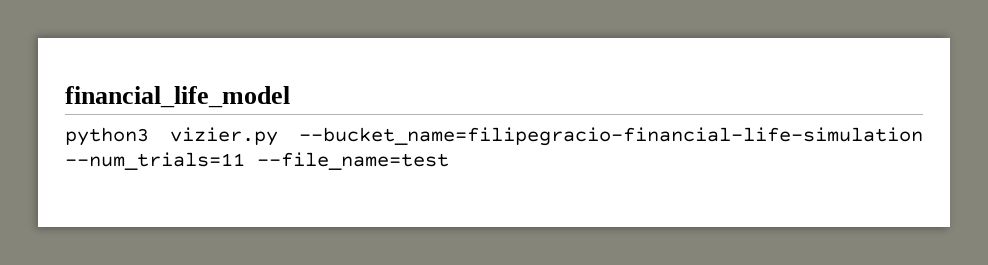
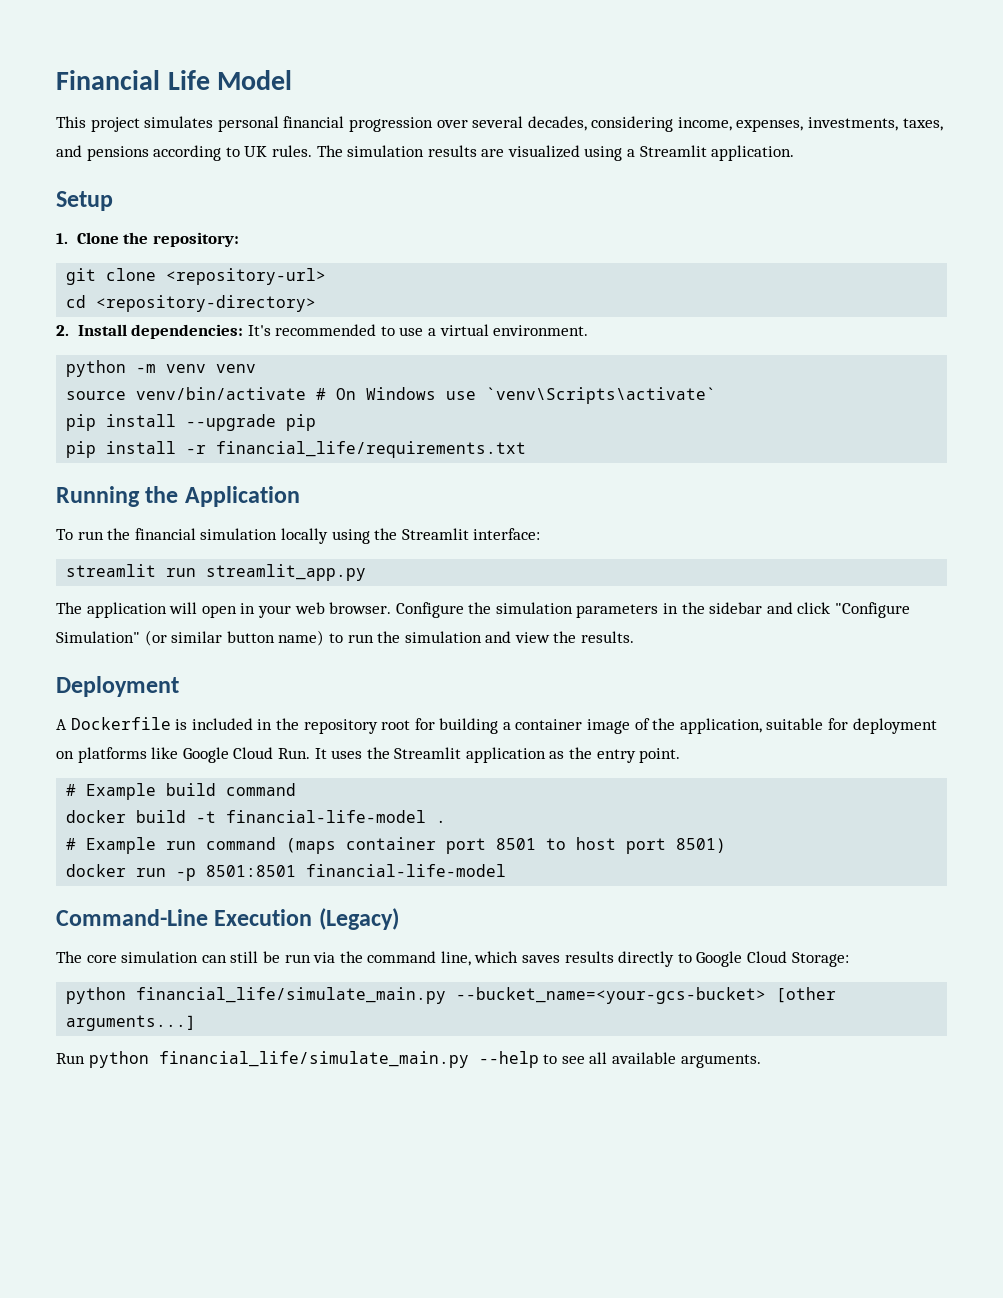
- financial_life_model
- python3 vizier.py --bucket_name=filipegracio-financial-life-simulation --num_trials=11 --file_name=test
+ Financial Life Model
+ This project simulates personal financial progression over several decades, considering income, expenses, investments, taxes, and pensions according to UK rules. The simulation results are visualized using a Streamlit application.
+ Setup
+ 1. Clone the repository:
+ git clone <repository-url>
+ cd <repository-directory>
+ 2. Install dependencies: It's recommended to use a virtual environment.
+ python -m venv venv
+ source venv/bin/activate # On Windows use `venv\Scripts\activate`
+ pip install --upgrade pip
+ pip install -r financial_life/requirements.txt
+ Running the Application
+ To run the financial simulation locally using the Streamlit interface:
+ streamlit run streamlit_app.py
+ The application will open in your web browser. Configure the simulation parameters in the sidebar and click "Configure Simulation" (or similar button name) to run the simulation and view the results.
+ Deployment
+ A Dockerfile is included in the repository root for building a container image of the application, suitable for deployment on platforms like Google Cloud Run. It uses the Streamlit application as the entry point.
+ # Example build command
+ docker build -t financial-life-model .
+ # Example run command (maps container port 8501 to host port 8501)
+ docker run -p 8501:8501 financial-life-model
+ Command-Line Execution (Legacy)
+ The core simulation can still be run via the command line, which saves results directly to Google Cloud Storage:
+ python financial_life/simulate_main.py --bucket_name=<your-gcs-bucket> [other arguments...]
+ Run python financial_life/simulate_main.py --help to see all available arguments.

